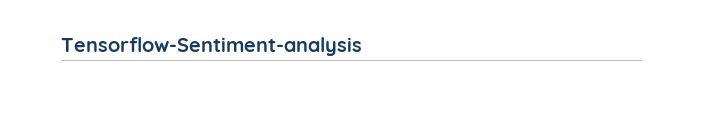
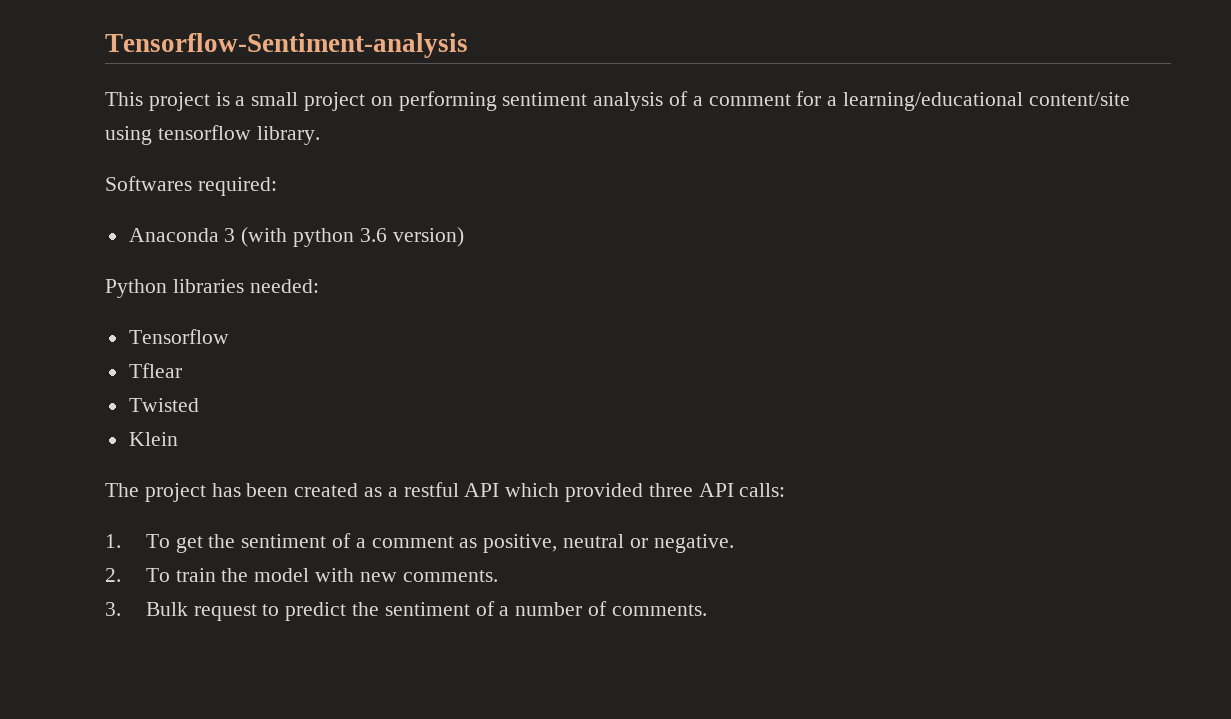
+ This project is a small project on performing sentiment analysis of a comment for a learning/educational content/site using tensorflow library.
+ Softwares required:
+ Anaconda 3 (with python 3.6 version)
+ Python libraries needed:
+ Tensorflow
+ Tflear
+ Twisted
+ Klein
+ The project has been created as a restful API which provided three API calls:
+ 1. To get the sentiment of a comment as positive, neutral or negative.
+ 2. To train the model with new comments.
+ 3. Bulk request to predict the sentiment of a number of comments.

